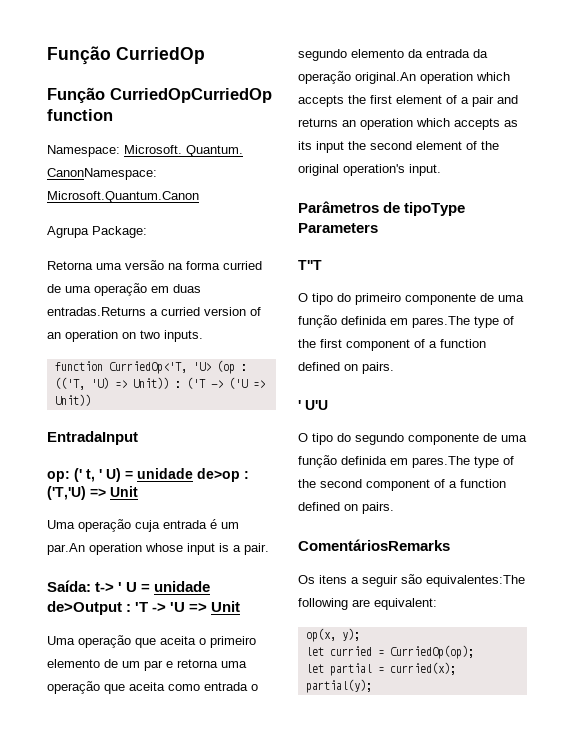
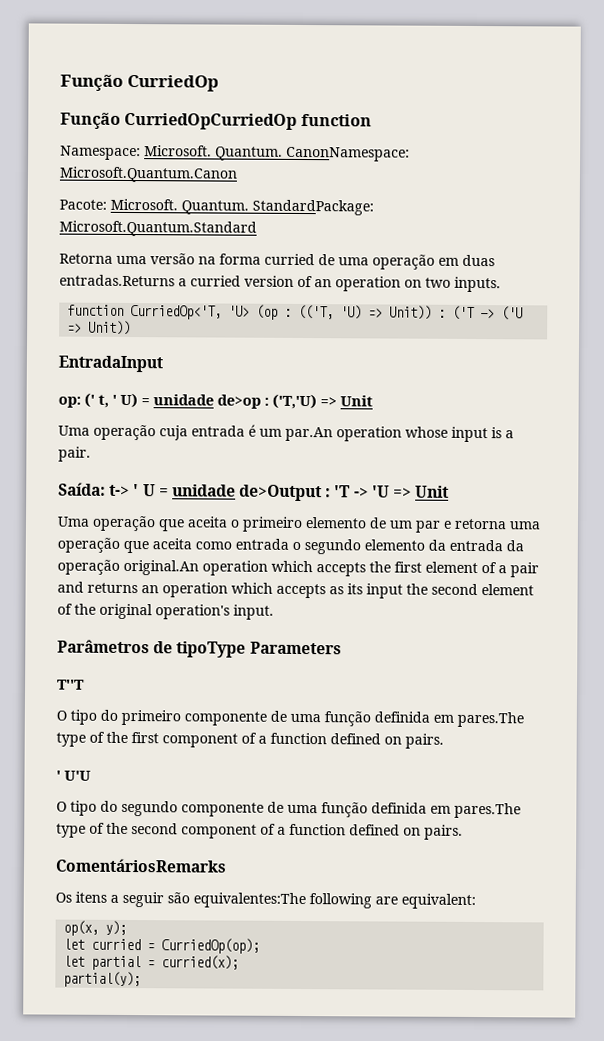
- Agrupa Package:
+ Pacote: Microsoft. Quantum. StandardPackage: Microsoft.Quantum.Standard

